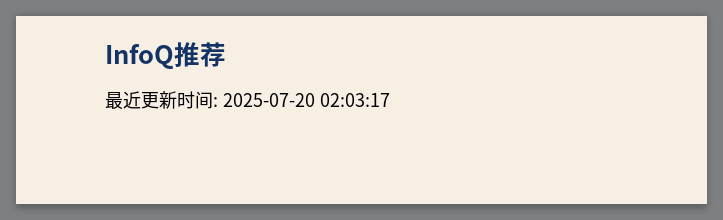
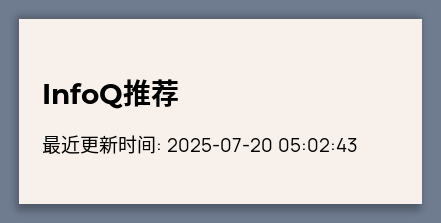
- 最近更新时间: 2025-07-20 02:03:17
+ 最近更新时间: 2025-07-20 05:02:43

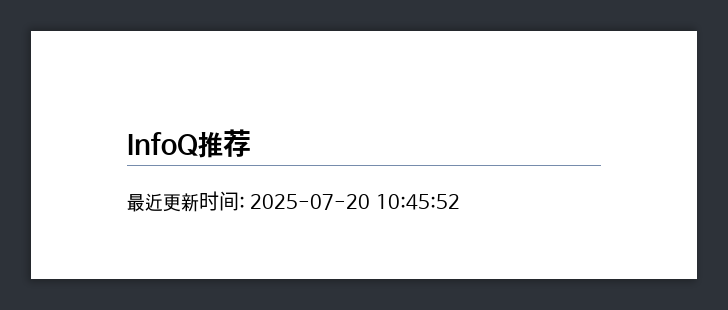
- 最近更新时间: 2025-07-20 05:02:43
+ 最近更新时间: 2025-07-20 10:45:52

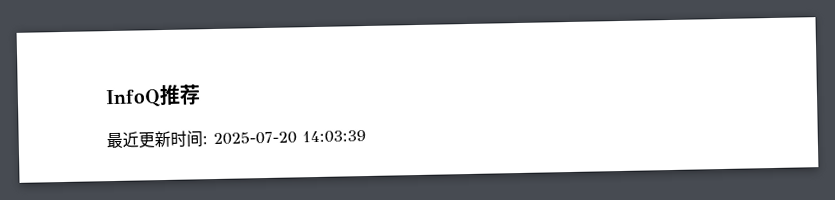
- 最近更新时间: 2025-07-20 10:45:52
+ 最近更新时间: 2025-07-20 14:03:39

